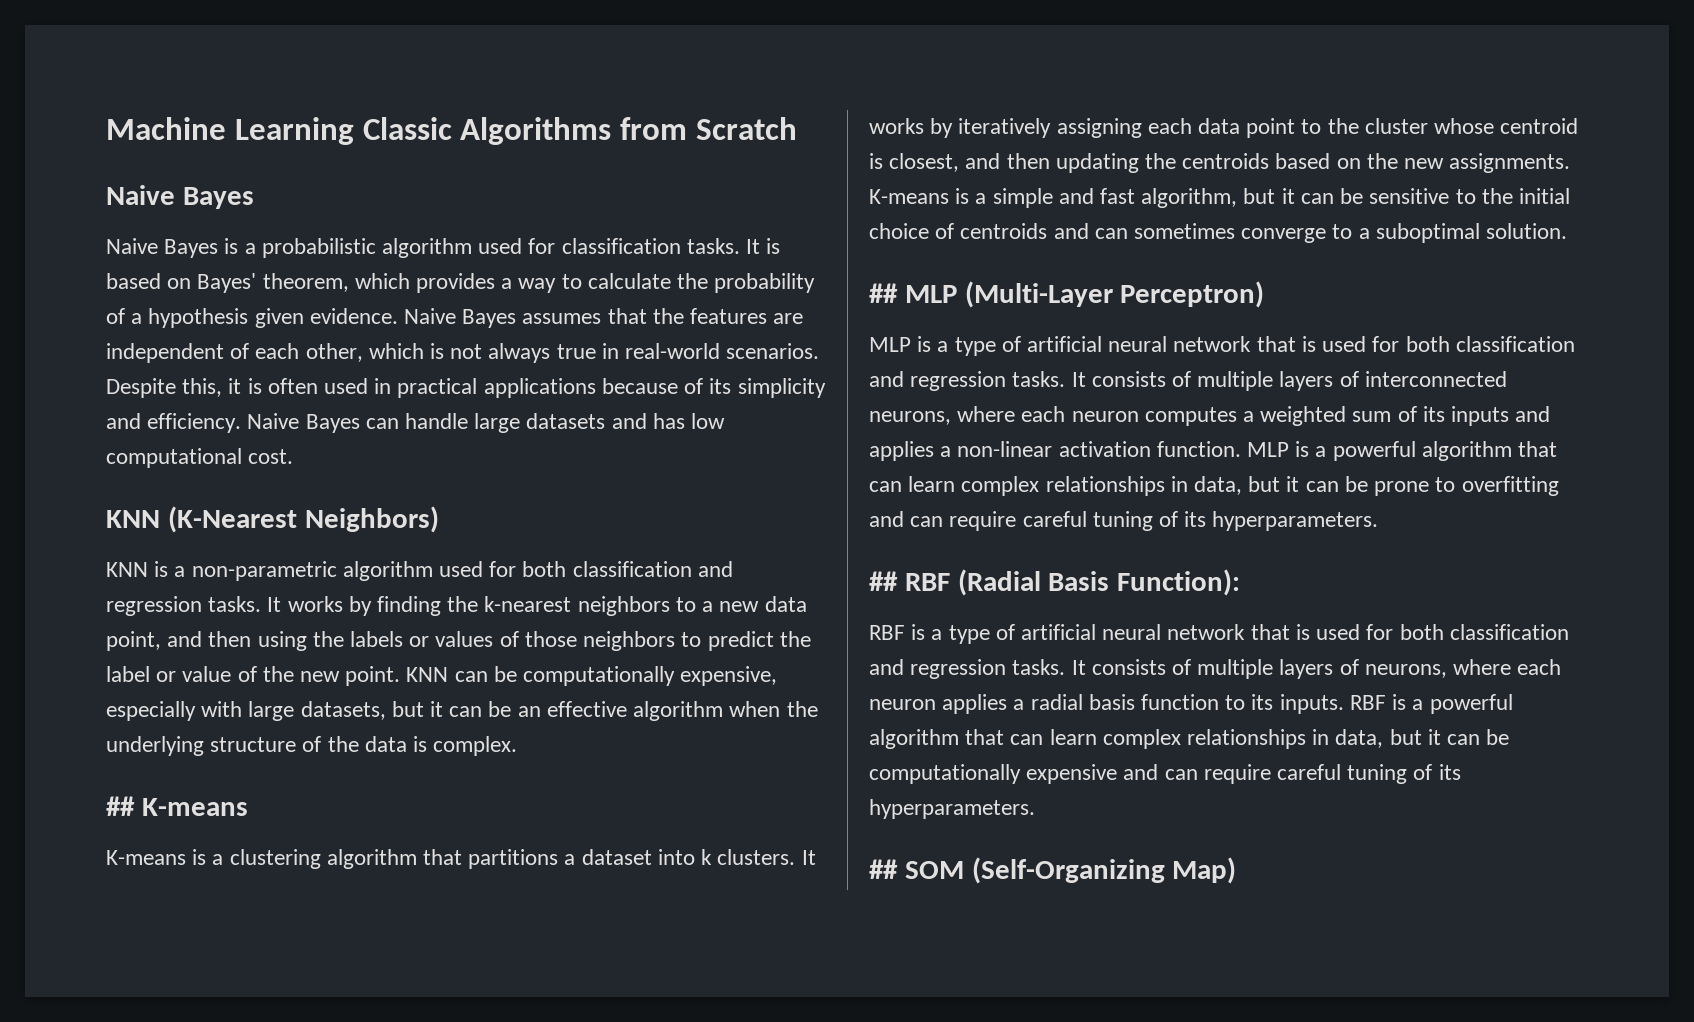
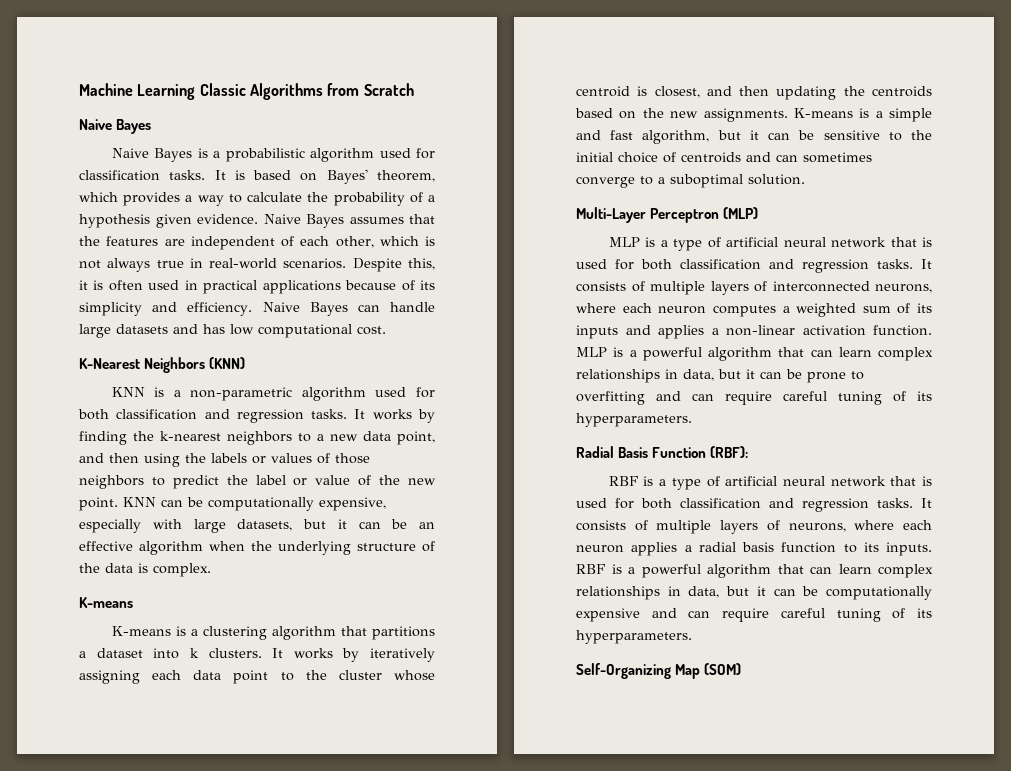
- KNN (K-Nearest Neighbors)
+ K-Nearest Neighbors (KNN)
  KNN can be computationally expensive, especially with large datasets, but it can be an effective algorithm when the underlying structure of the data is complex.
- ## K-means
+ K-means
- ## MLP (Multi-Layer Perceptron)
+ Multi-Layer Perceptron (MLP)
- ## RBF (Radial Basis Function):
+ Radial Basis Function (RBF):
- ## SOM (Self-Organizing Map)
+ Self-Organizing Map (SOM)

